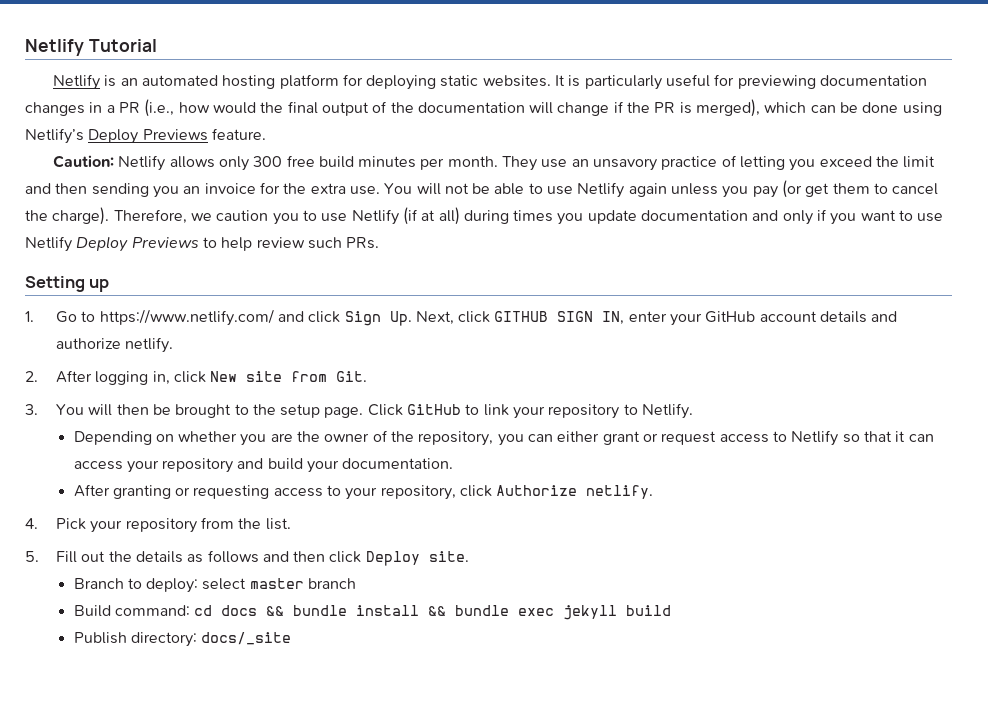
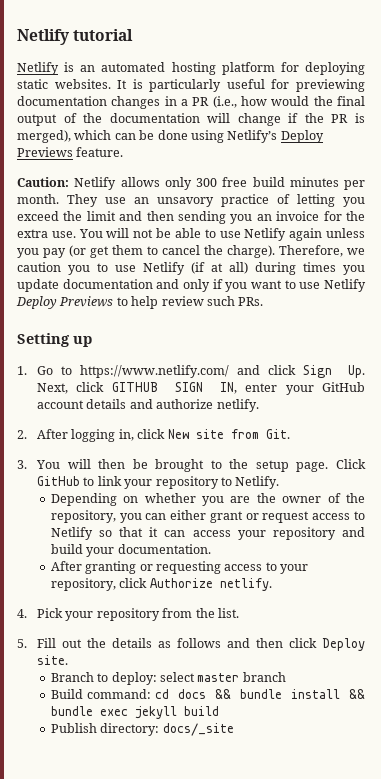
- Netlify Tutorial
+ Netlify tutorial

